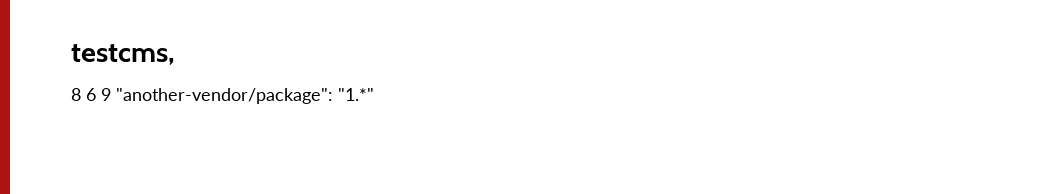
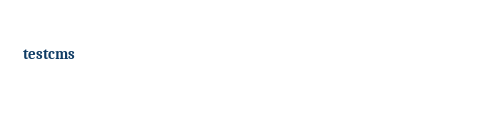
- testcms,
- 8 6 9 "another-vendor/package": "1.*"
+ testcms

